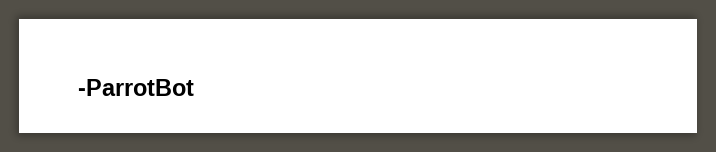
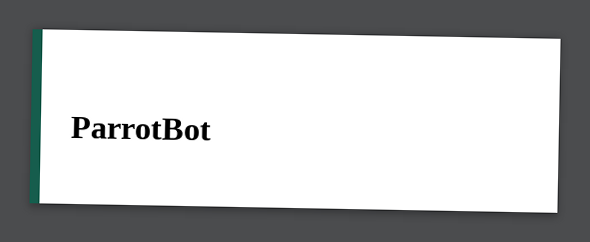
- -ParrotBot
+ ParrotBot

